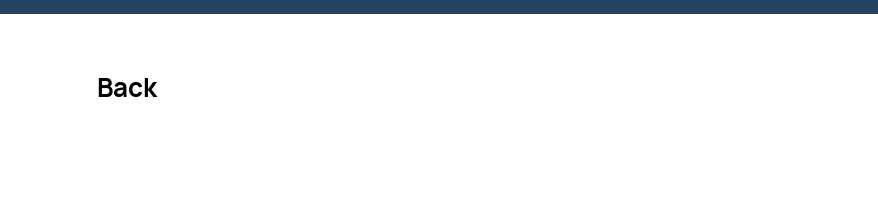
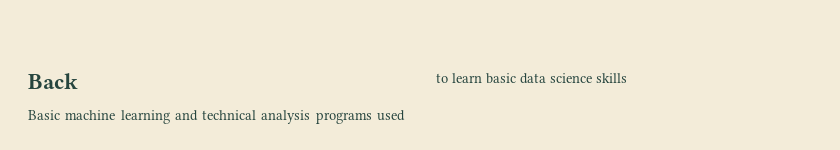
+ Basic machine learning and technical analysis programs used to learn basic data science skills

